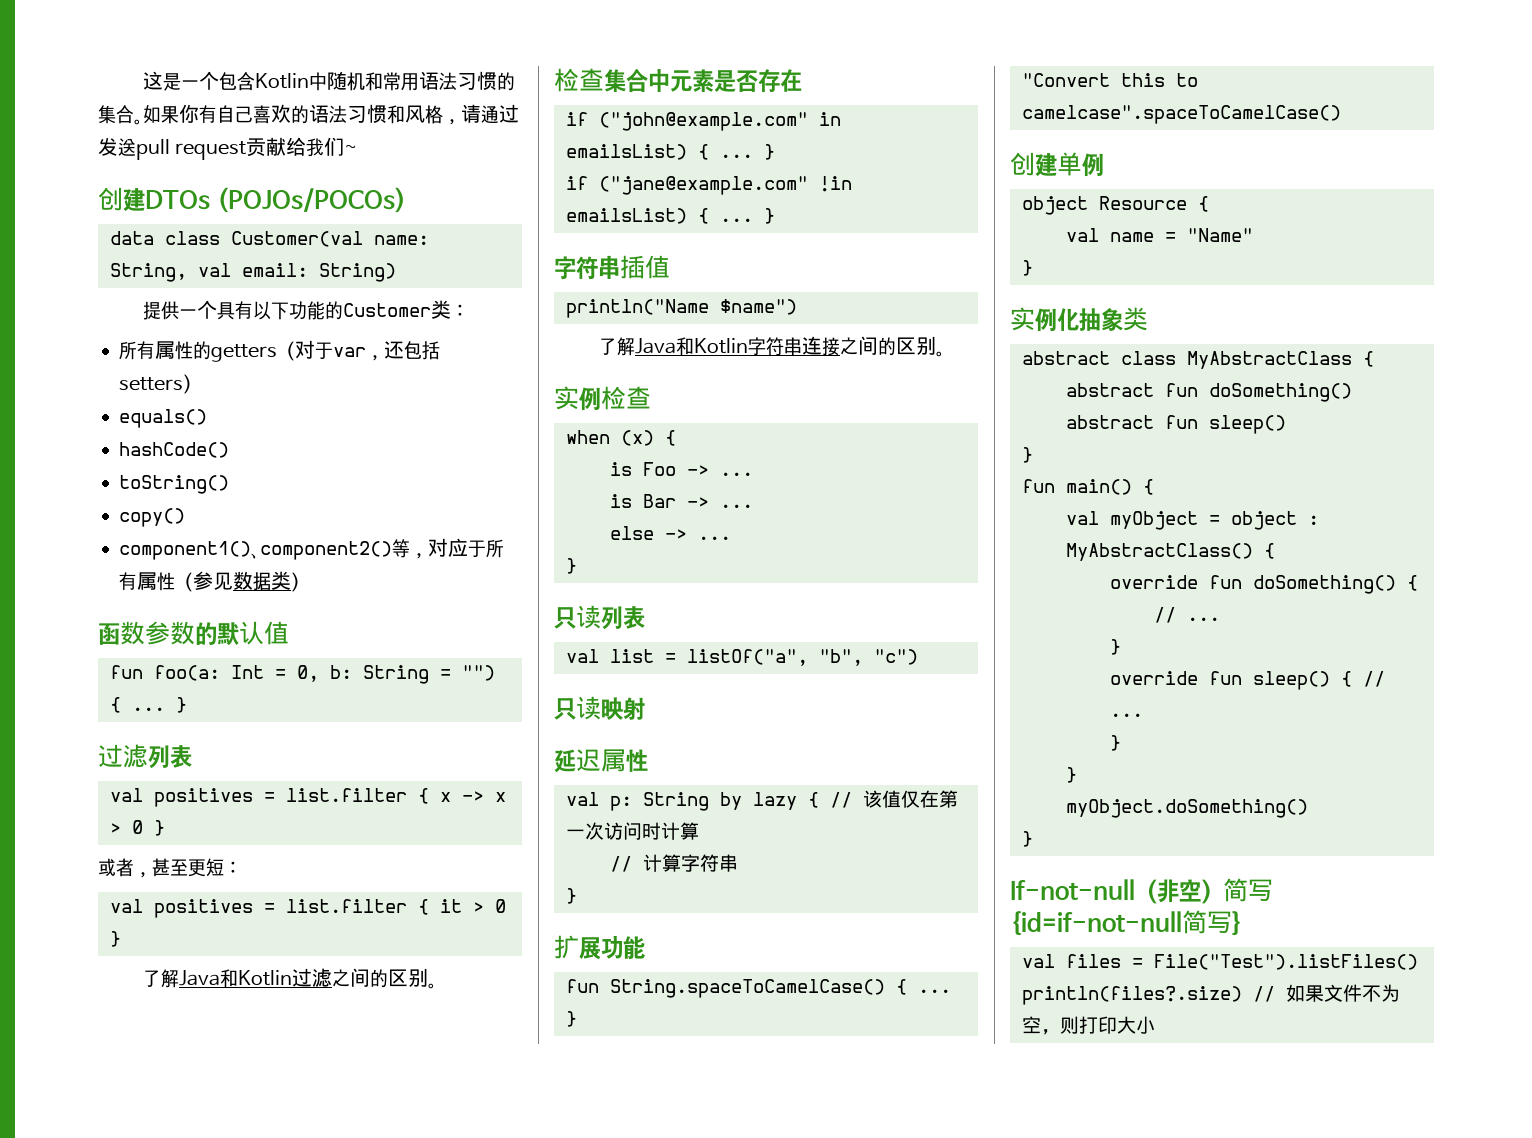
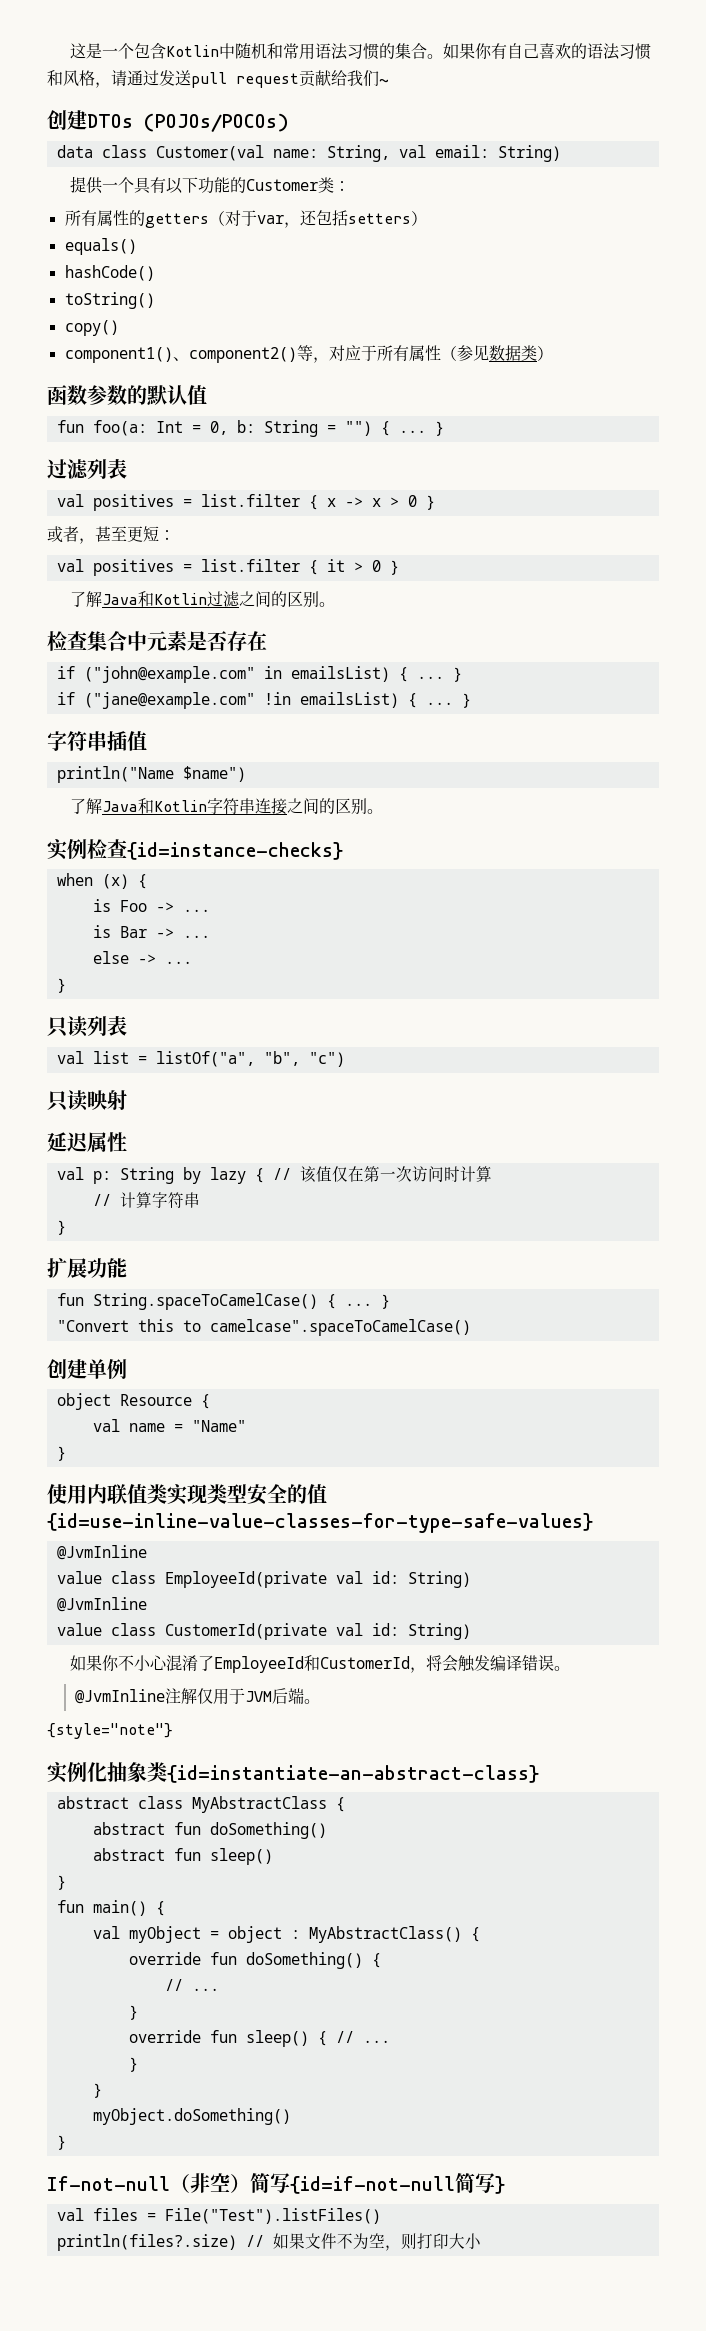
- 实例检查
+ 实例检查{id=instance-checks}
+ 使用内联值类实现类型安全的值{id=use-inline-value-classes-for-type-safe-values}
+ @JvmInline
+ value class EmployeeId(private val id: String)
+ @JvmInline
+ value class CustomerId(private val id: String)
+ 如果你不小心混淆了EmployeeId和CustomerId，将会触发编译错误。
+ @JvmInline注解仅用于JVM后端。
+ {style="note"}
- 实例化抽象类
+ 实例化抽象类{id=instantiate-an-abstract-class}

